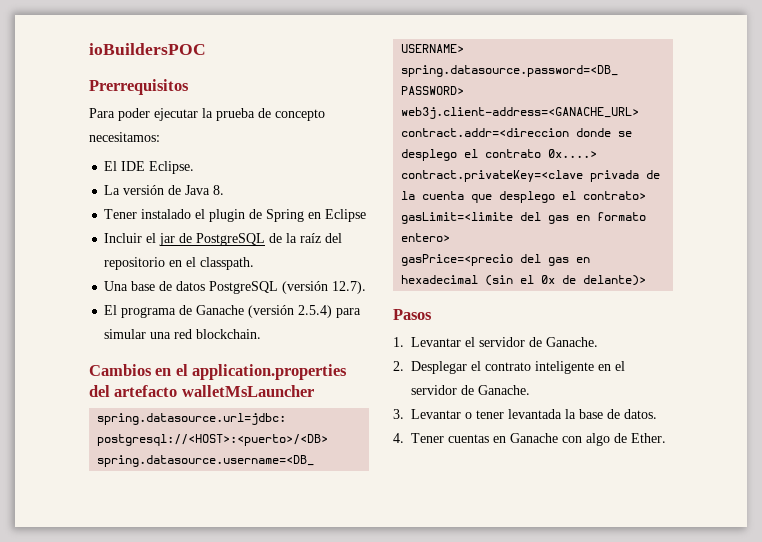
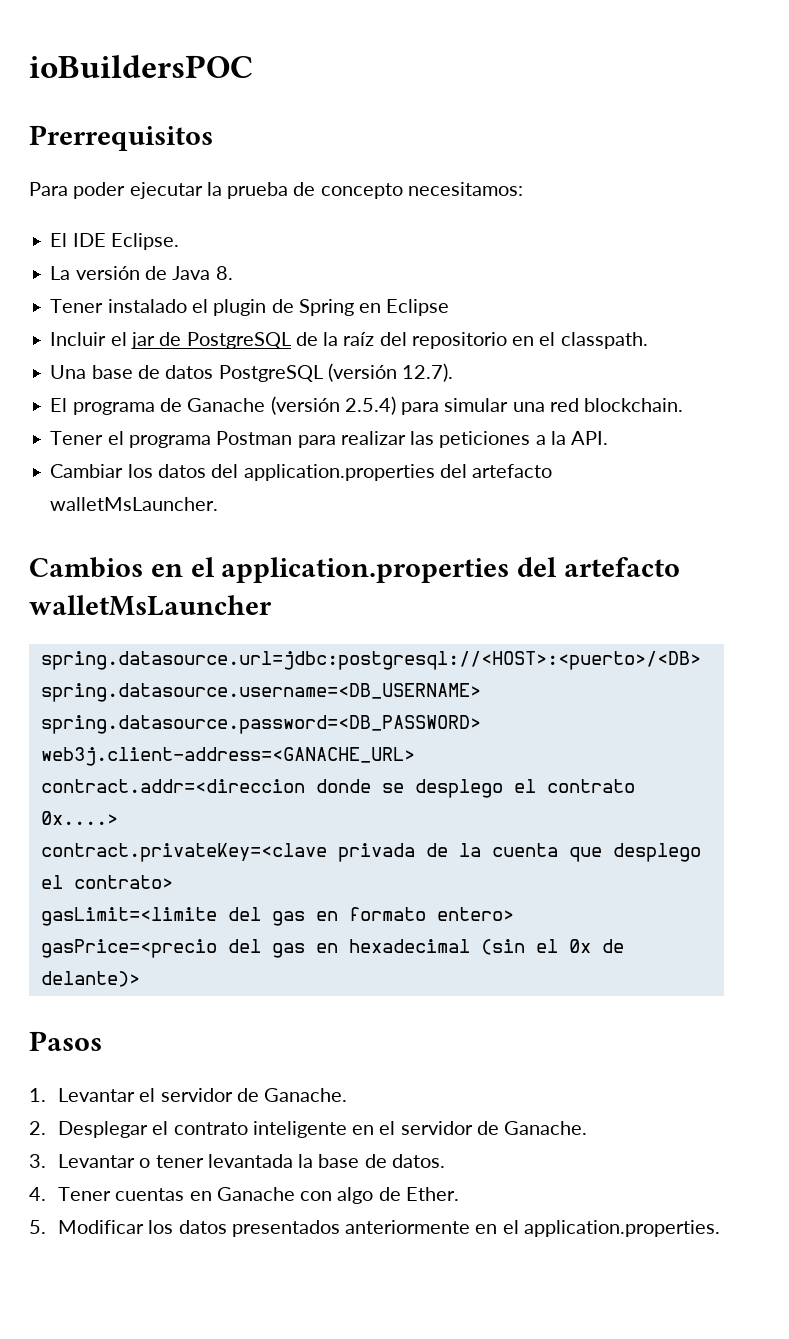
+ Tener el programa Postman para realizar las peticiones a la API.
+ Cambiar los datos del application.properties del artefacto walletMsLauncher.
+ 5. Modificar los datos presentados anteriormente en el application.properties.

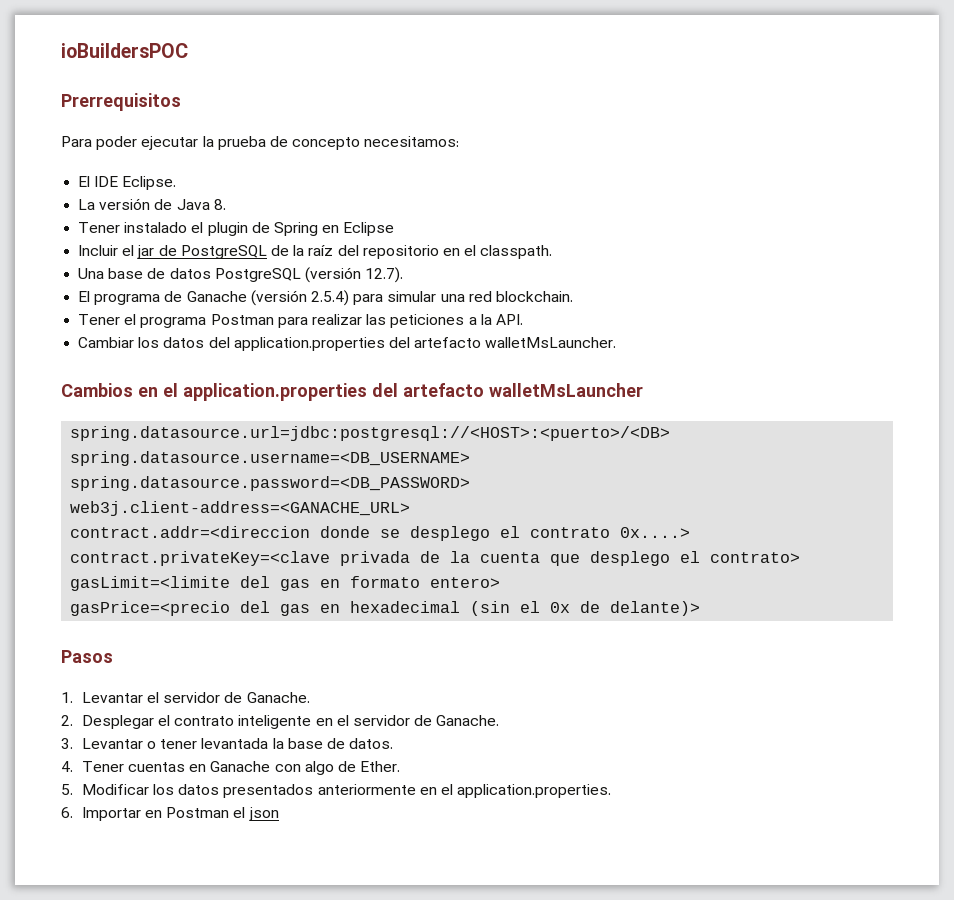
+ 6. Importar en Postman el json

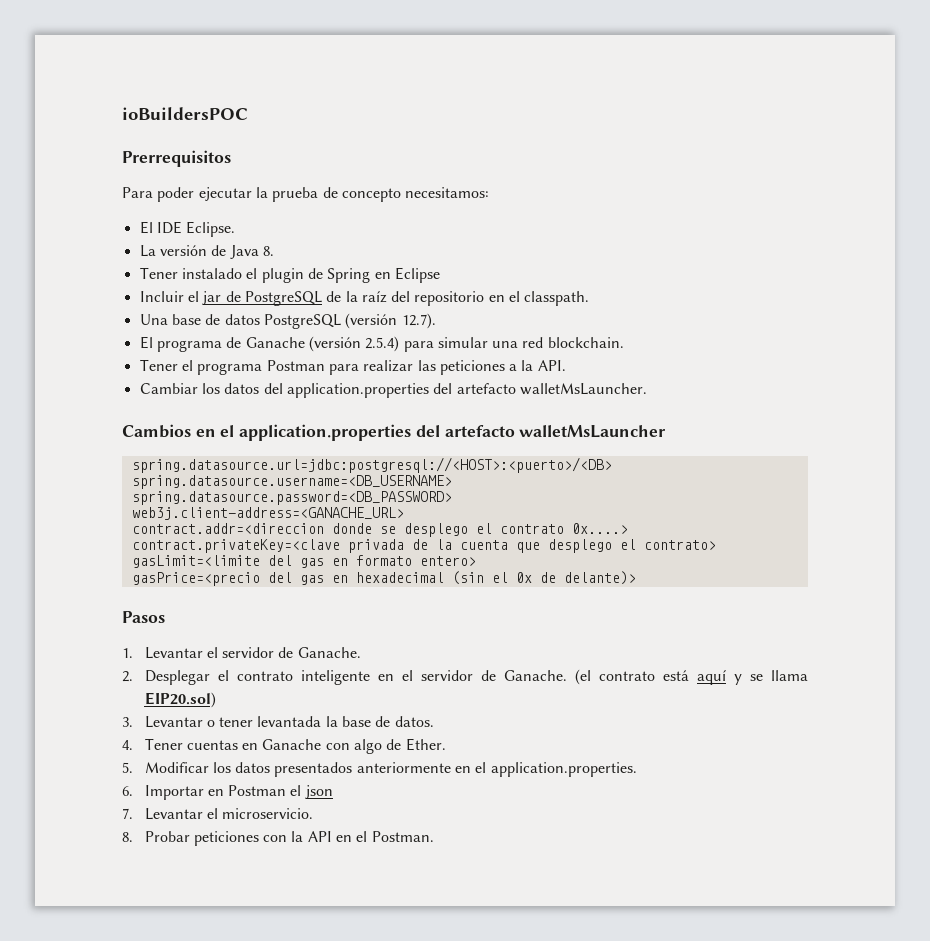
+ (el contrato está aquí y se llama EIP20.sol)
+ 7. Levantar el microservicio.
+ 8. Probar peticiones con la API en el Postman.

